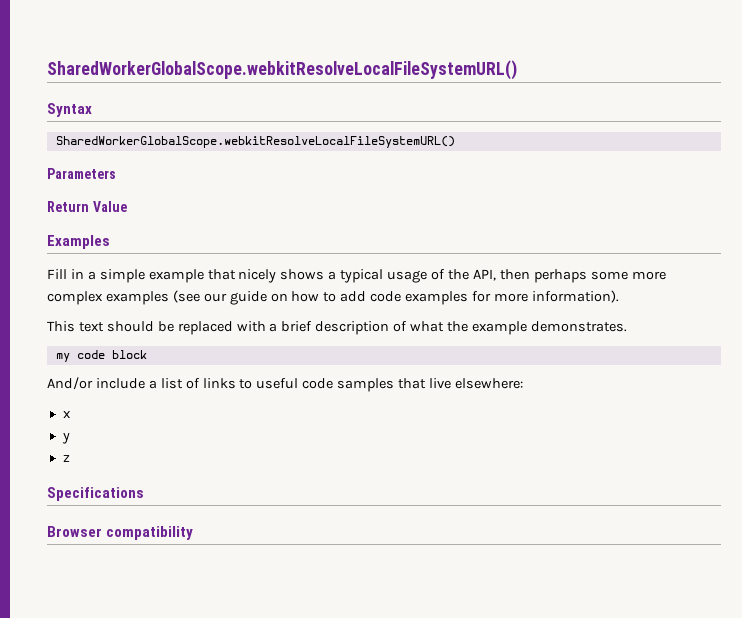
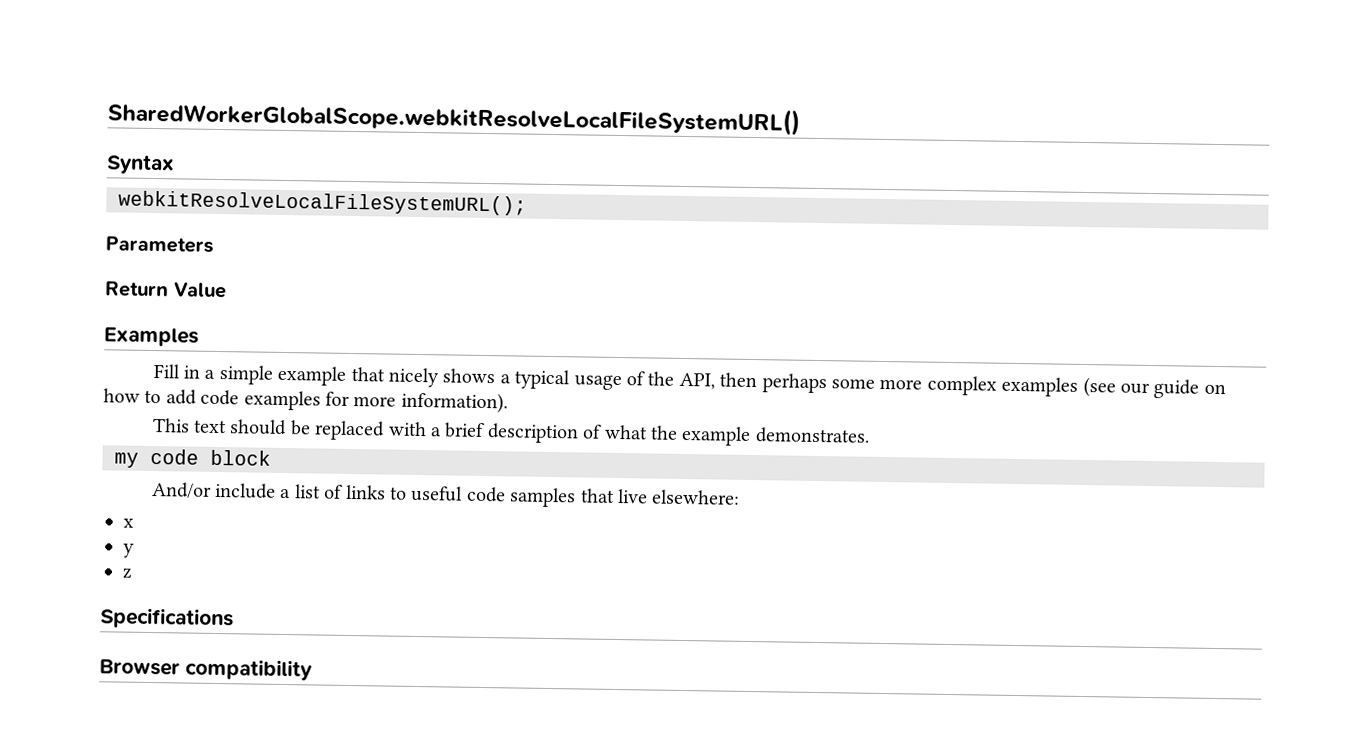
  Syntax
- SharedWorkerGlobalScope.webkitResolveLocalFileSystemURL()
+ webkitResolveLocalFileSystemURL();

